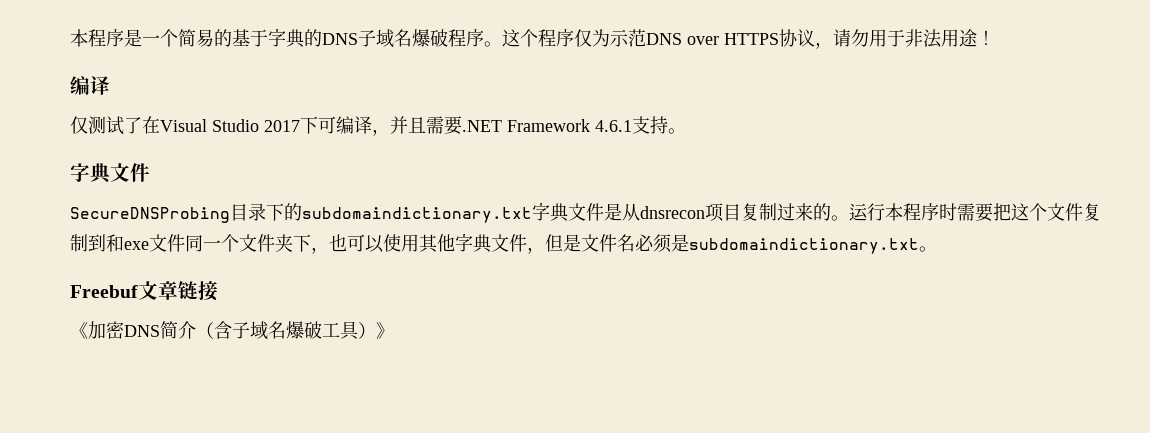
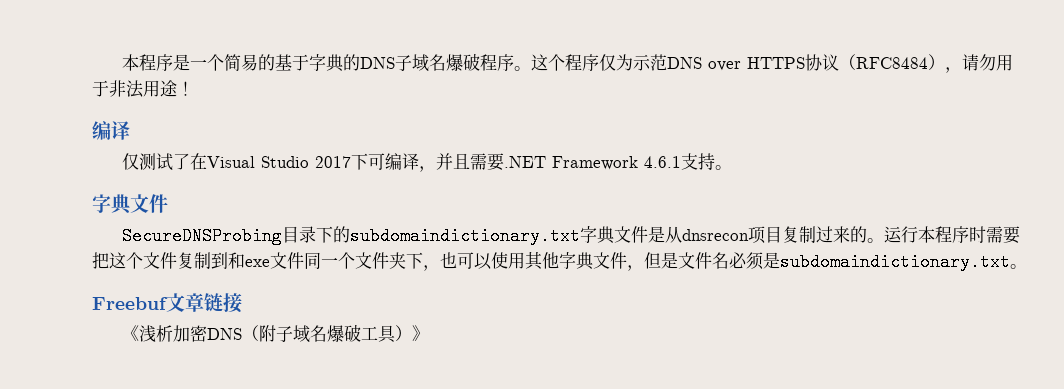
- 这个程序仅为示范DNS over HTTPS协议，请勿用于非法用途！
+ 这个程序仅为示范DNS over HTTPS协议（RFC8484），请勿用于非法用途！
- 《加密DNS简介（含子域名爆破工具）》
+ 《浅析加密DNS（附子域名爆破工具）》

